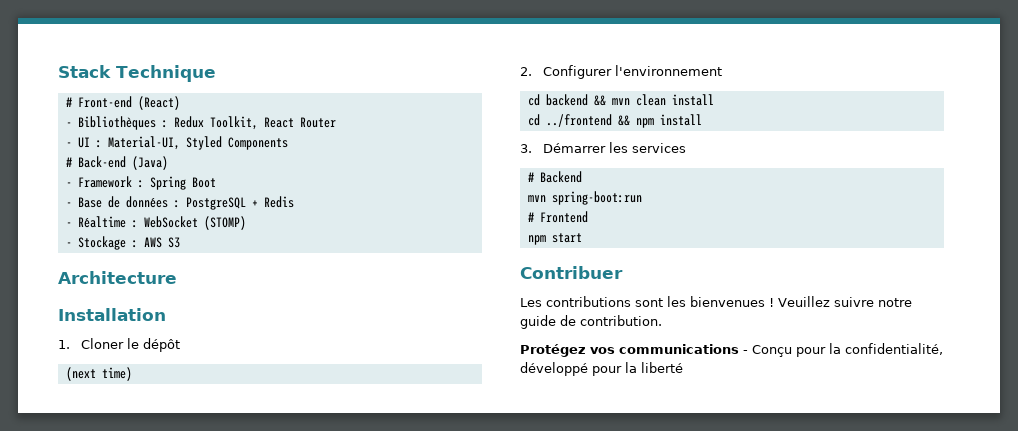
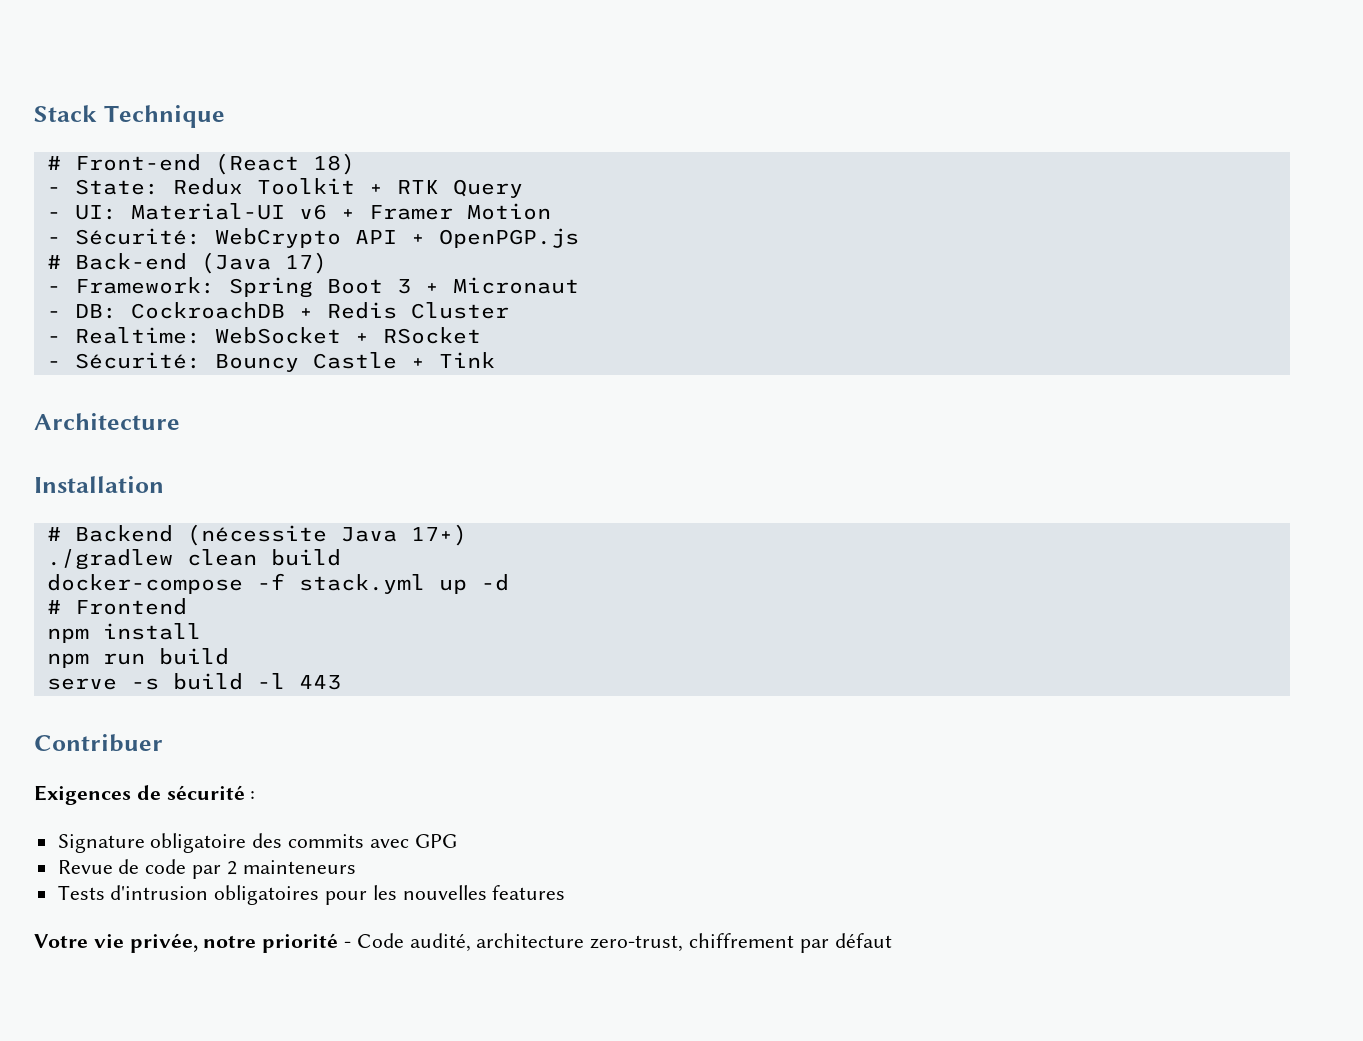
- # Front-end (React)
- - Bibliothèques : Redux Toolkit, React Router
- - UI : Material-UI, Styled Components
+ # Front-end (React 18)
+ - State: Redux Toolkit + RTK Query
+ - UI: Material-UI v6 + Framer Motion
+ - Sécurité: WebCrypto API + OpenPGP.js
- # Back-end (Java)
- - Framework : Spring Boot
- - Base de données : PostgreSQL + Redis
- - Réaltime : WebSocket (STOMP)
- - Stockage : AWS S3
+ # Back-end (Java 17)
+ - Framework: Spring Boot 3 + Micronaut
+ - DB: CockroachDB + Redis Cluster
+ - Realtime: WebSocket + RSocket
+ - Sécurité: Bouncy Castle + Tink
  Architecture
  Installation
- 1. Cloner le dépôt
- (next time)
- 2. Configurer l'environnement
- cd backend && mvn clean install
- cd ../frontend && npm install
- 3. Démarrer les services
- # Backend
- mvn spring-boot:run
+ # Backend (nécessite Java 17+)
+ ./gradlew clean build
+ docker-compose -f stack.yml up -d
  # Frontend
- npm start
+ npm install
+ npm run build
+ serve -s build -l 443
  Contribuer
- Les contributions sont les bienvenues ! Veuillez suivre notre guide de contribution.
- Protégez vos communications - Conçu pour la confidentialité, développé pour la liberté
+ Exigences de sécurité :
+ Signature obligatoire des commits avec GPG
+ Revue de code par 2 mainteneurs
+ Tests d'intrusion obligatoires pour les nouvelles features
+ Votre vie privée, notre priorité - Code audité, architecture zero-trust, chiffrement par défaut

